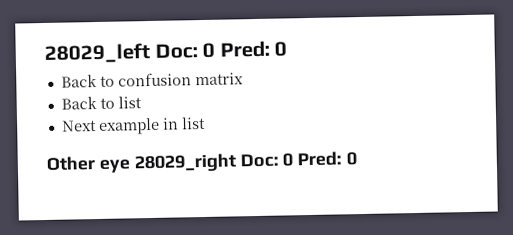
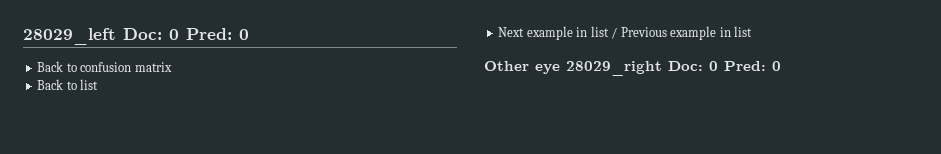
- Next example in list
+ Next example in list / Previous example in list

